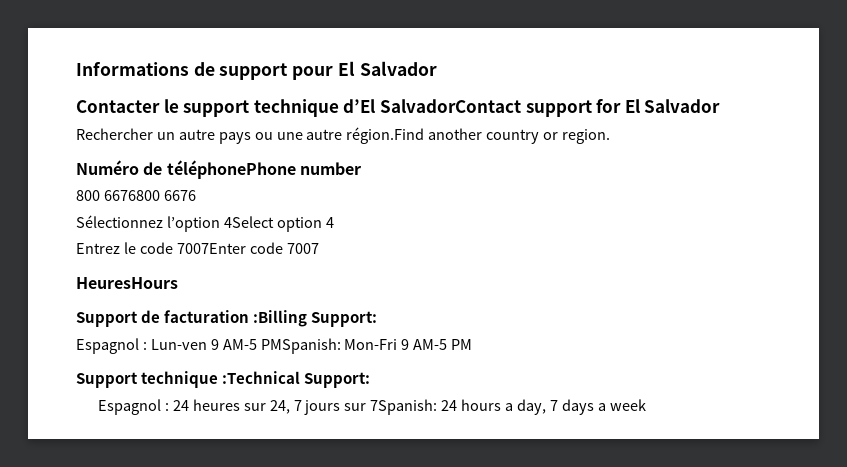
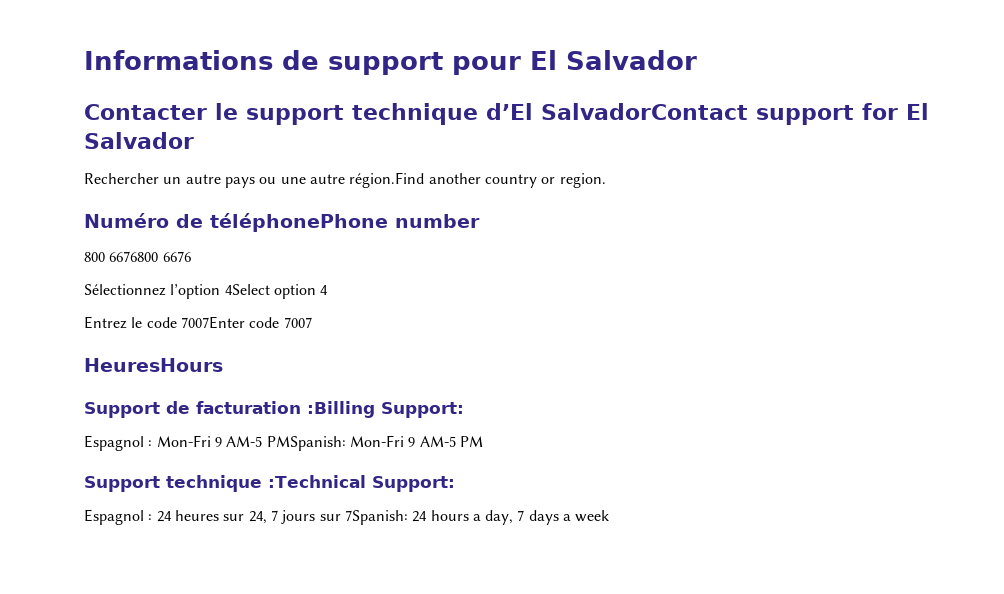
- Espagnol : Lun-ven 9 AM-5 PMSpanish: Mon-Fri 9 AM-5 PM
+ Espagnol : Mon-Fri 9 AM-5 PMSpanish: Mon-Fri 9 AM-5 PM

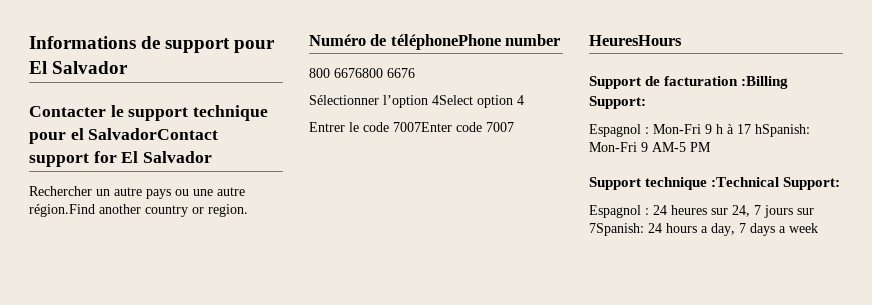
- Contacter le support technique d’El SalvadorContact support for El Salvador
+ Contacter le support technique pour el SalvadorContact support for El Salvador
- Sélectionnez l’option 4Select option 4
+ Sélectionner l’option 4Select option 4
- Entrez le code 7007Enter code 7007
+ Entrer le code 7007Enter code 7007
- Espagnol : Mon-Fri 9 AM-5 PMSpanish: Mon-Fri 9 AM-5 PM
+ Espagnol : Mon-Fri 9 h à 17 hSpanish: Mon-Fri 9 AM-5 PM

